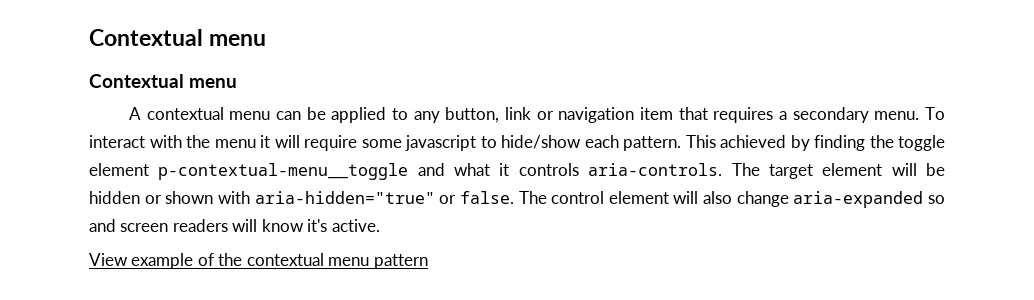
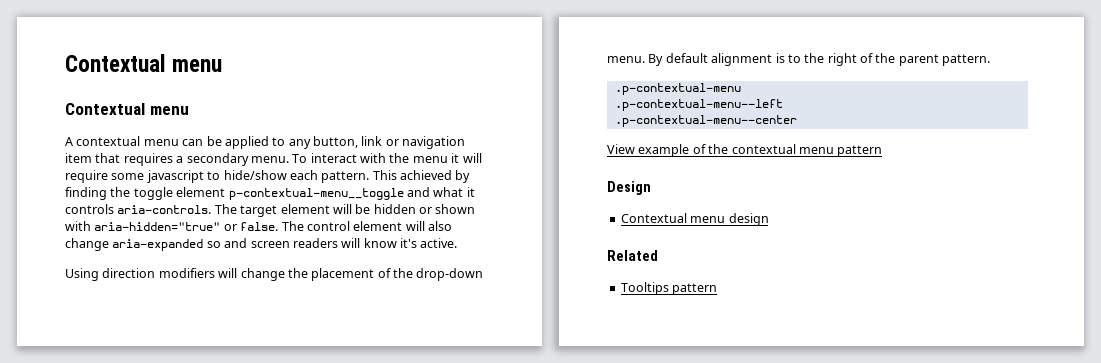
+ Using direction modifiers will change the placement of the drop-down menu. By default alignment is to the right of the parent pattern.
+ .p-contextual-menu
+ .p-contextual-menu--left
+ .p-contextual-menu--center
+ Design
+ Contextual menu design
+ Related
+ Tooltips pattern

